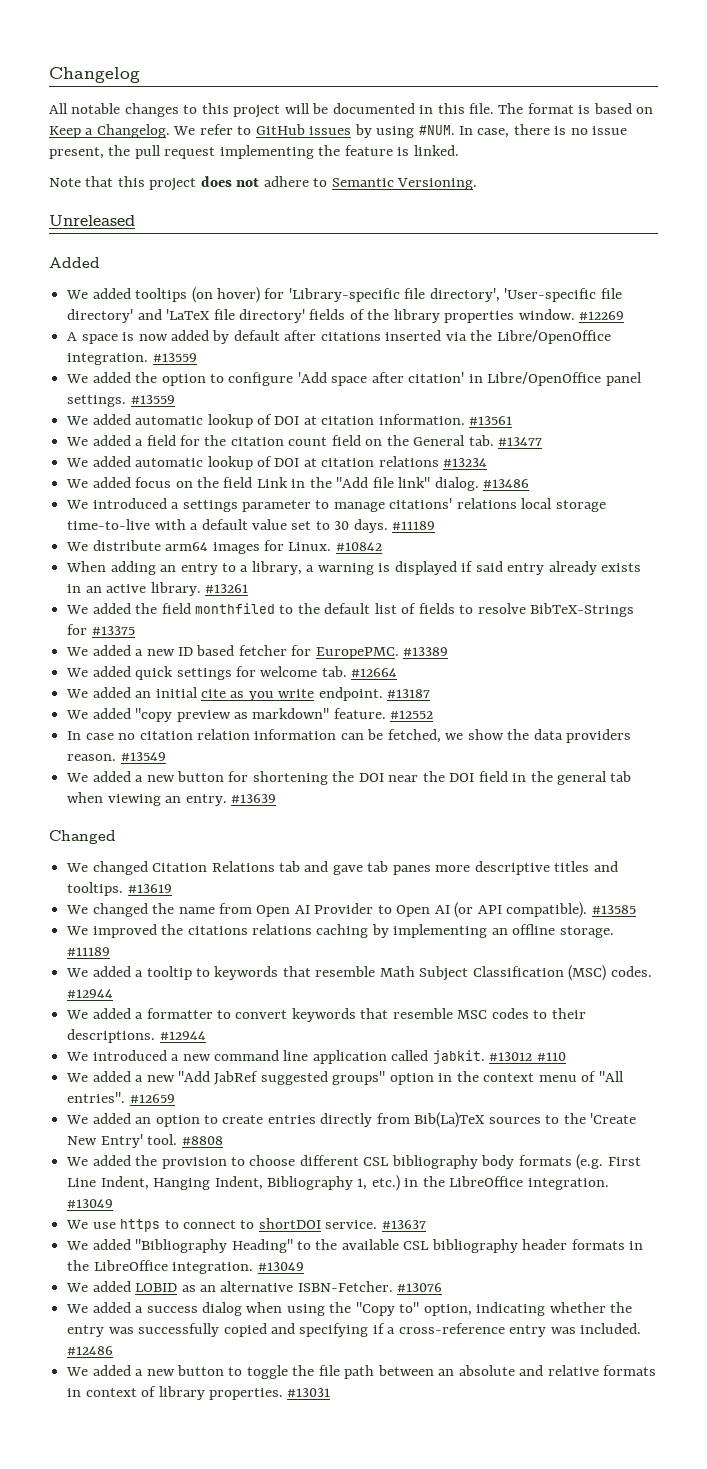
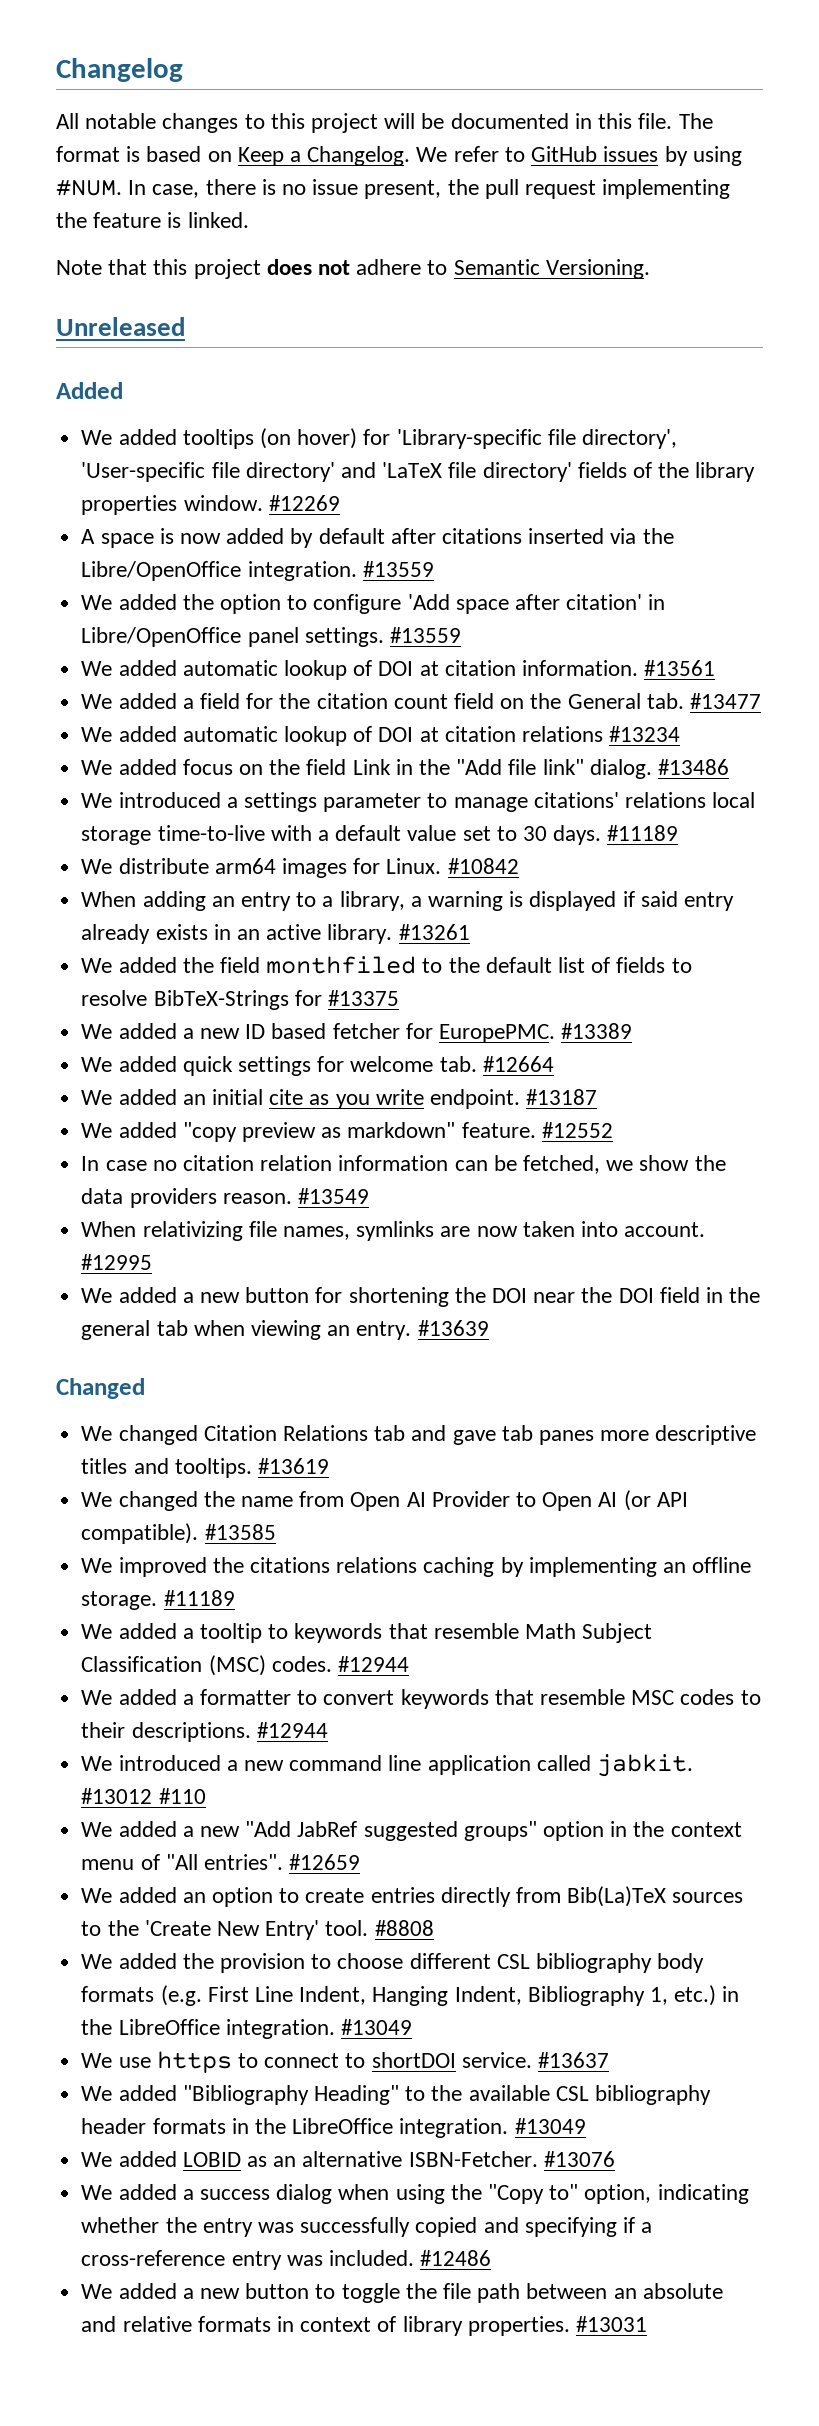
+ When relativizing file names, symlinks are now taken into account. #12995

